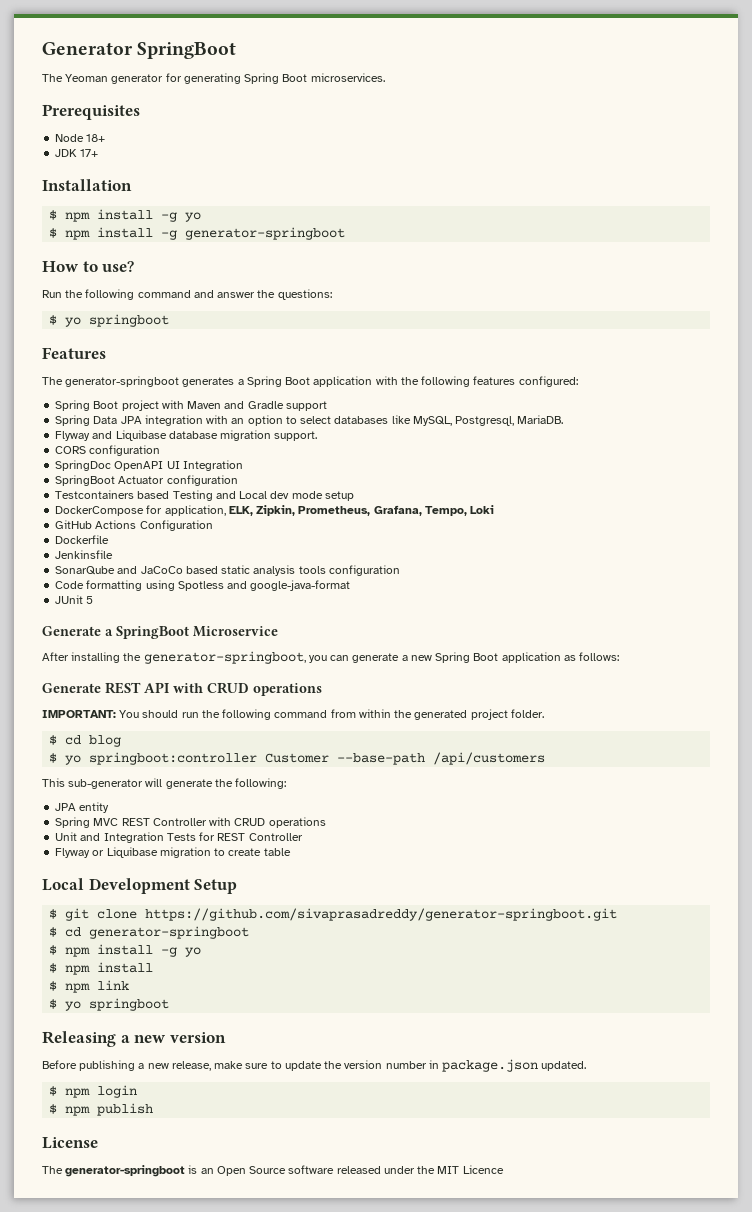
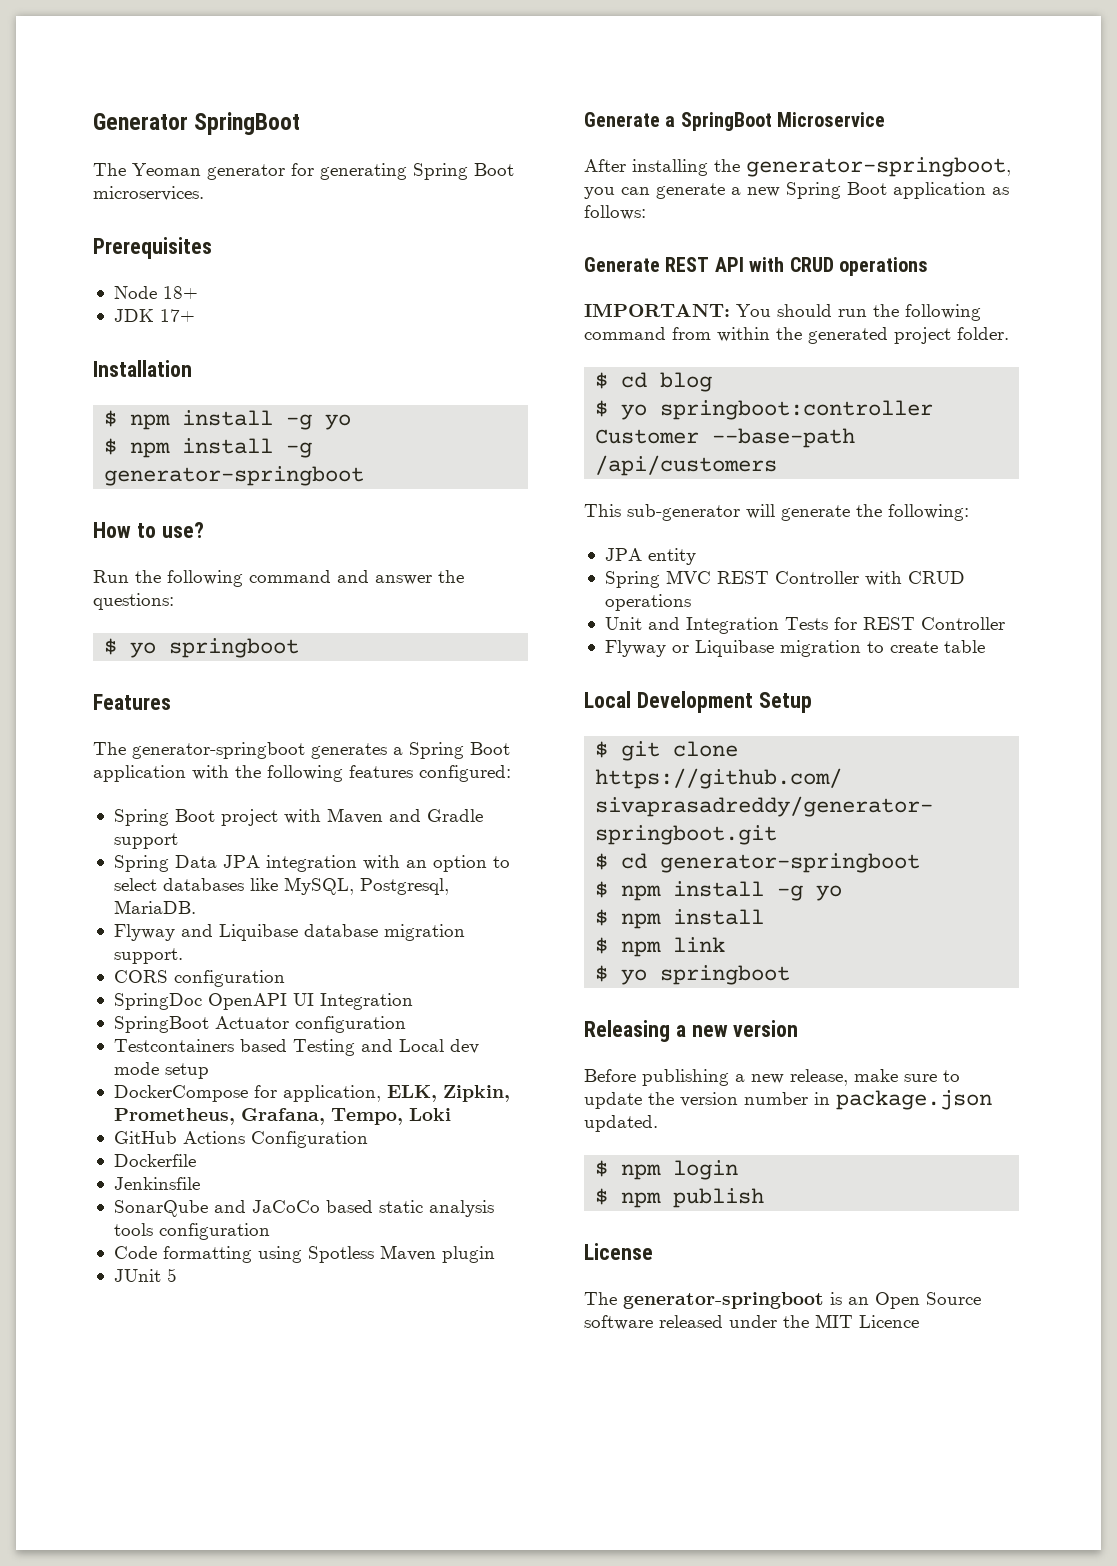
- Code formatting using Spotless and google-java-format
+ Code formatting using Spotless Maven plugin

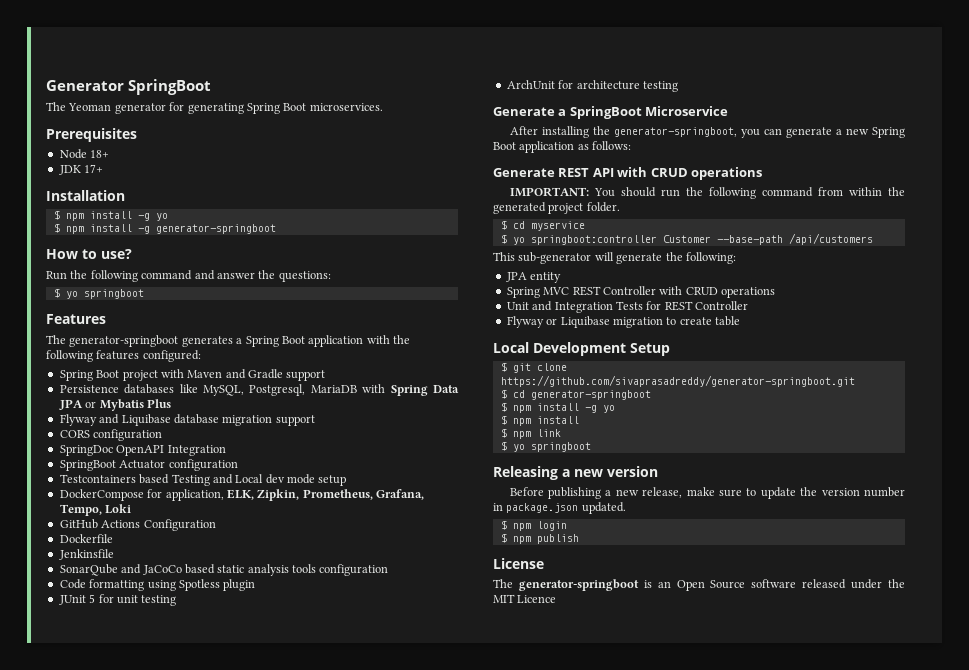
- Spring Data JPA integration with an option to select databases like MySQL, Postgresql, MariaDB.
+ Persistence databases like MySQL, Postgresql, MariaDB with Spring Data JPA or Mybatis Plus
- Flyway and Liquibase database migration support.
+ Flyway and Liquibase database migration support
- SpringDoc OpenAPI UI Integration
+ SpringDoc OpenAPI Integration
- Code formatting using Spotless Maven plugin
+ Code formatting using Spotless plugin
- JUnit 5
+ JUnit 5 for unit testing
+ ArchUnit for architecture testing
- $ cd blog
+ $ cd myservice

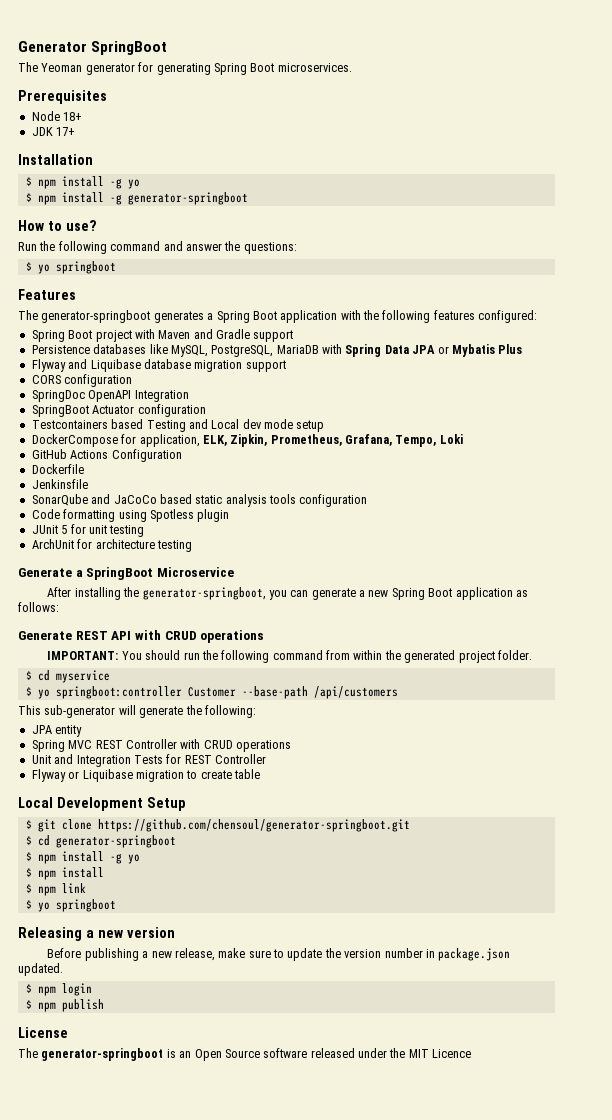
- Persistence databases like MySQL, Postgresql, MariaDB with Spring Data JPA or Mybatis Plus
+ Persistence databases like MySQL, PostgreSQL, MariaDB with Spring Data JPA or Mybatis Plus
- $ git clone https://github.com/sivaprasadreddy/generator-springboot.git
+ $ git clone https://github.com/chensoul/generator-springboot.git

